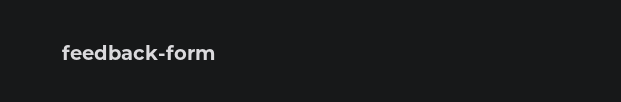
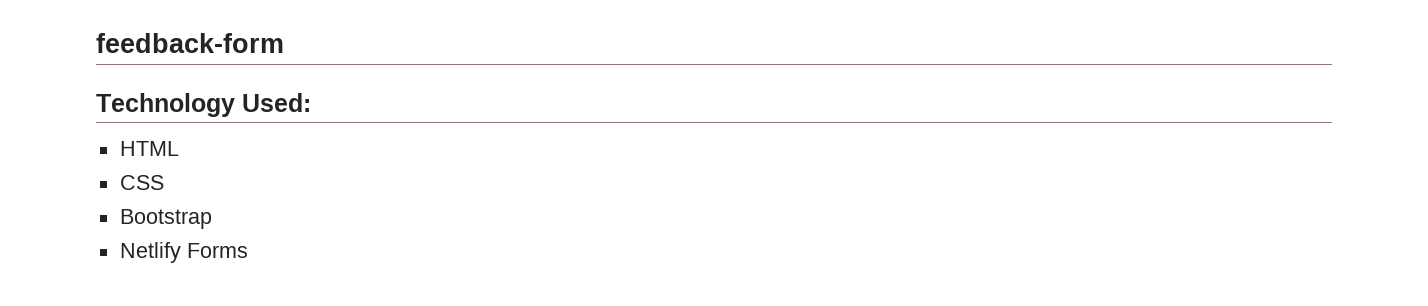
+ Technology Used:
+ HTML
+ CSS
+ Bootstrap
+ Netlify Forms

